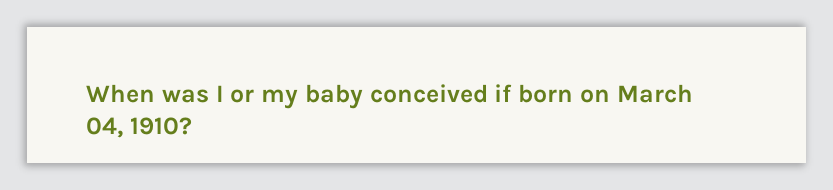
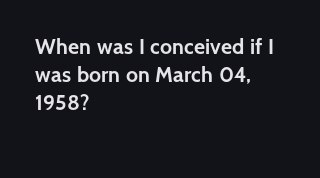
- When was I or my baby conceived if born on March 04, 1910?
+ When was I conceived if I was born on March 04, 1958?

